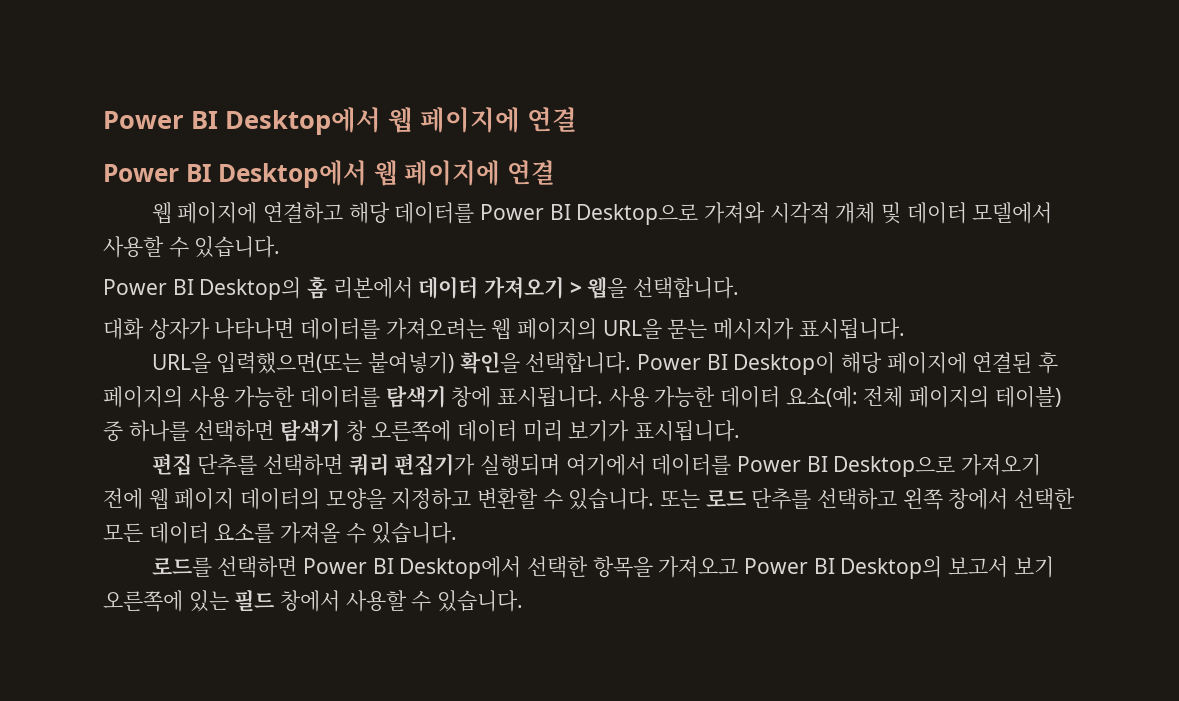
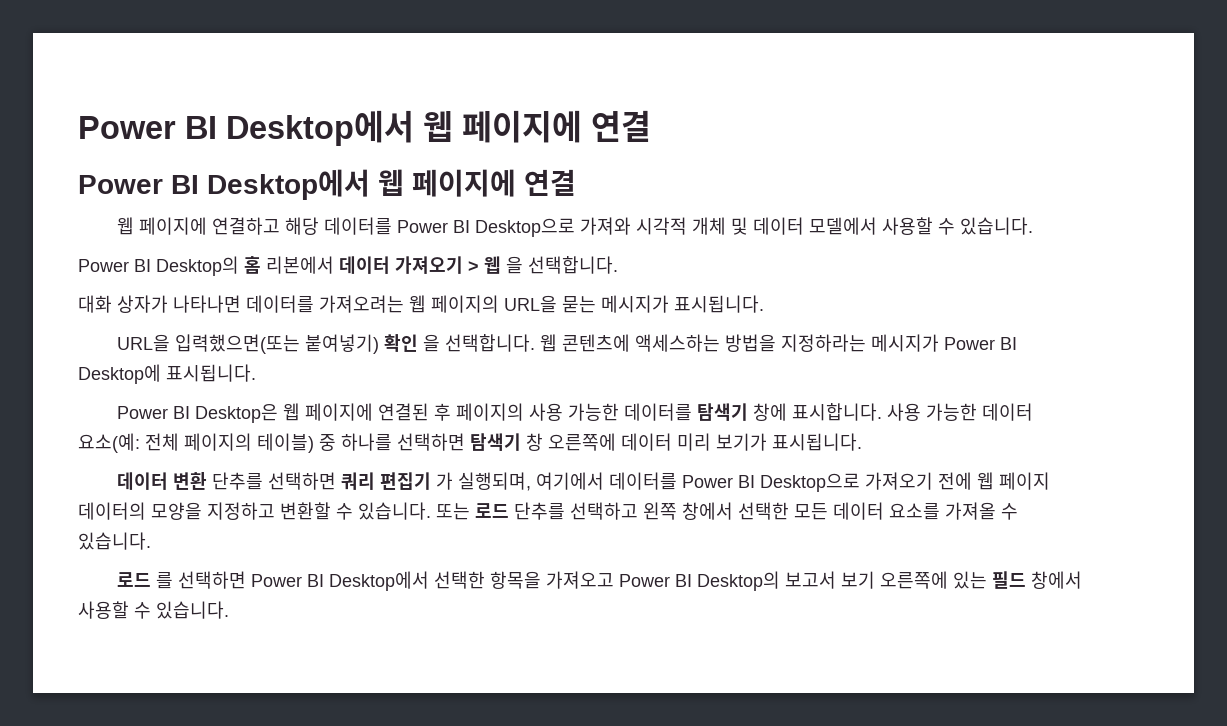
- Power BI Desktop의 홈 리본에서 데이터 가져오기 > 웹을 선택합니다.
+ Power BI Desktop의 홈 리본에서 데이터 가져오기 > 웹 을 선택합니다.
- URL을 입력했으면(또는 붙여넣기) 확인을 선택합니다. Power BI Desktop이 해당 페이지에 연결된 후 페이지의 사용 가능한 데이터를 탐색기 창에 표시됩니다.
+ URL을 입력했으면(또는 붙여넣기) 확인 을 선택합니다. 웹 콘텐츠에 액세스하는 방법을 지정하라는 메시지가 Power BI Desktop에 표시됩니다.
+ Power BI Desktop은 웹 페이지에 연결된 후 페이지의 사용 가능한 데이터를 탐색기 창에 표시합니다.
- 편집 단추를 선택하면 쿼리 편집기가 실행되며 여기에서 데이터를 Power BI Desktop으로 가져오기 전에 웹 페이지 데이터의 모양을 지정하고 변환할 수 있습니다.
+ 데이터 변환 단추를 선택하면 쿼리 편집기 가 실행되며, 여기에서 데이터를 Power BI Desktop으로 가져오기 전에 웹 페이지 데이터의 모양을 지정하고 변환할 수 있습니다.
- 로드를 선택하면 Power BI Desktop에서 선택한 항목을 가져오고 Power BI Desktop의 보고서 보기 오른쪽에 있는 필드 창에서 사용할 수 있습니다.
+ 로드 를 선택하면 Power BI Desktop에서 선택한 항목을 가져오고 Power BI Desktop의 보고서 보기 오른쪽에 있는 필드 창에서 사용할 수 있습니다.

